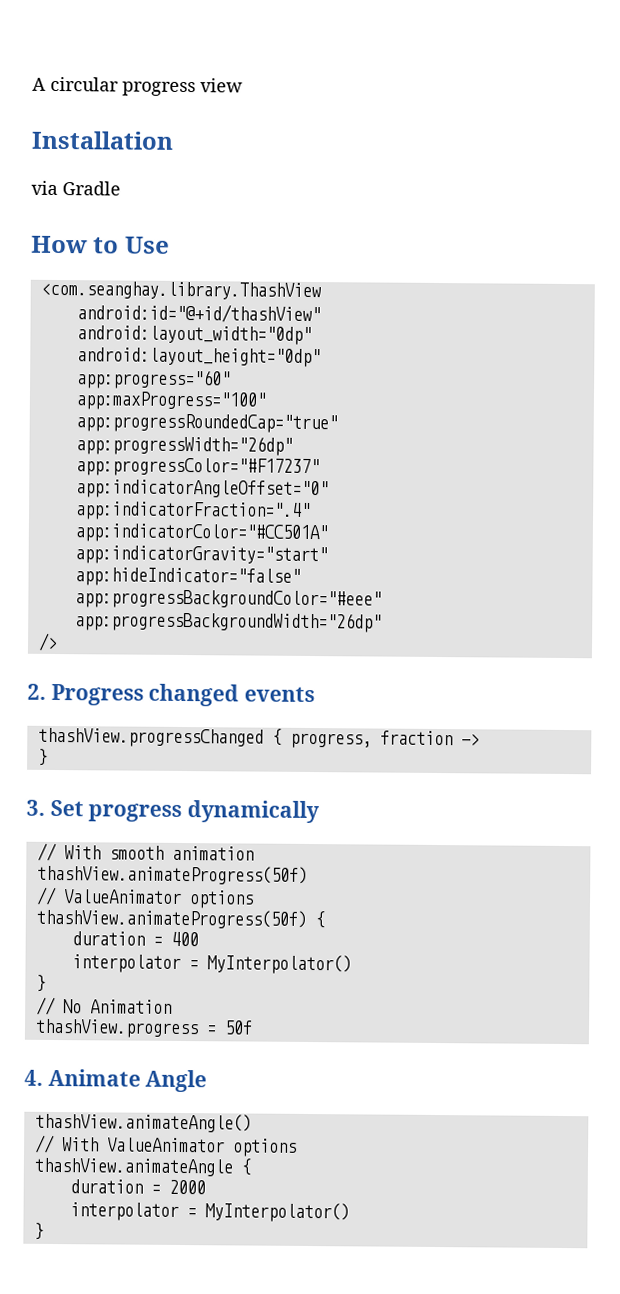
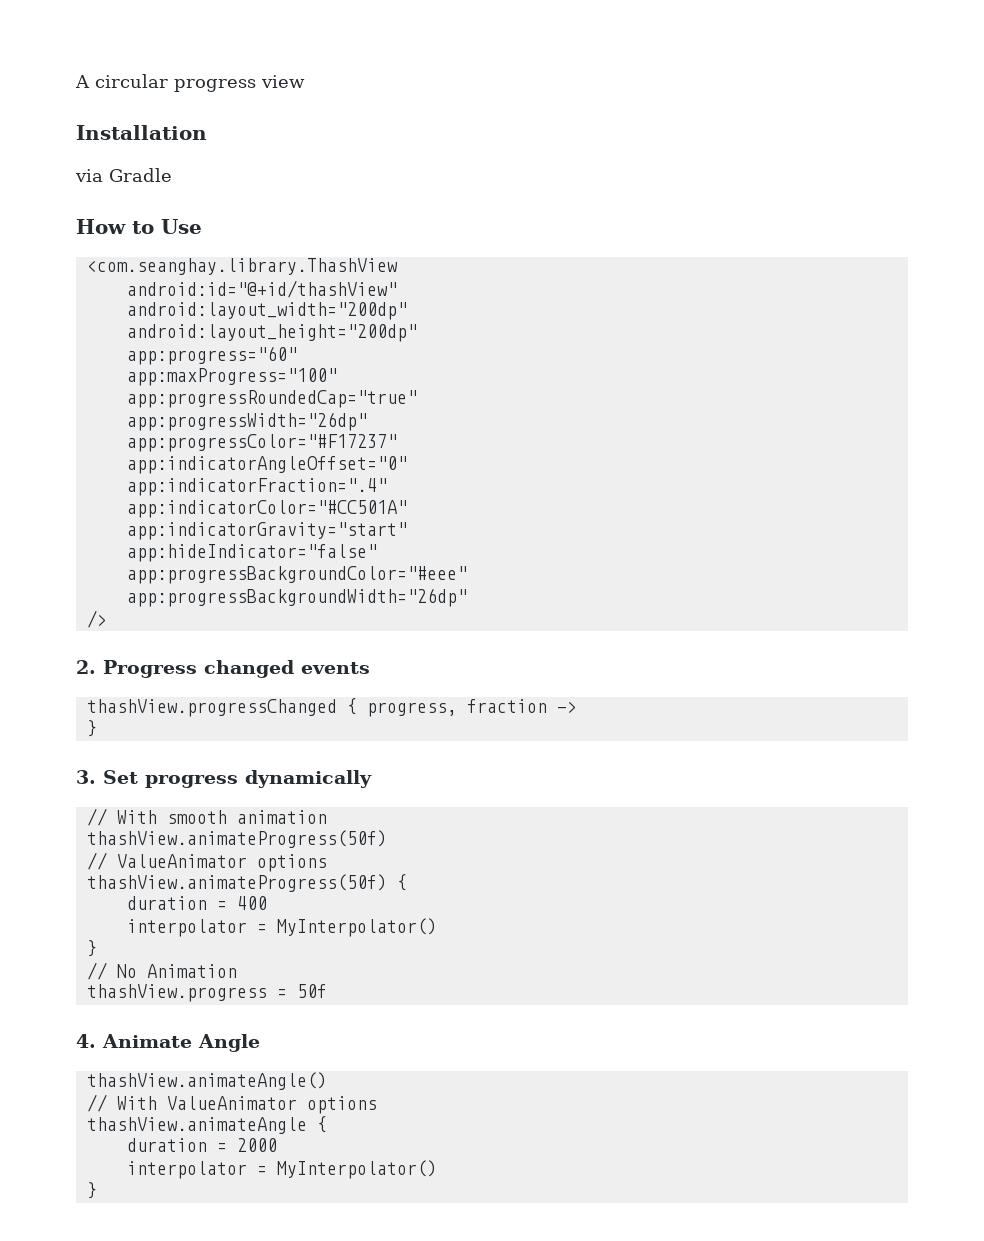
- android:layout_width="0dp"
- android:layout_height="0dp"
+ android:layout_width="200dp"
+ android:layout_height="200dp"

